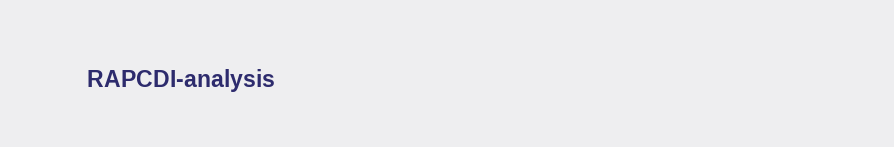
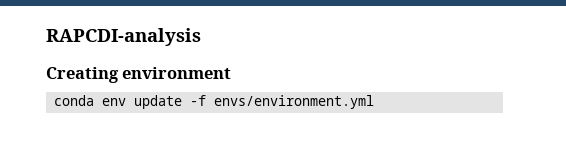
+ Creating environment
+ conda env update -f envs/environment.yml

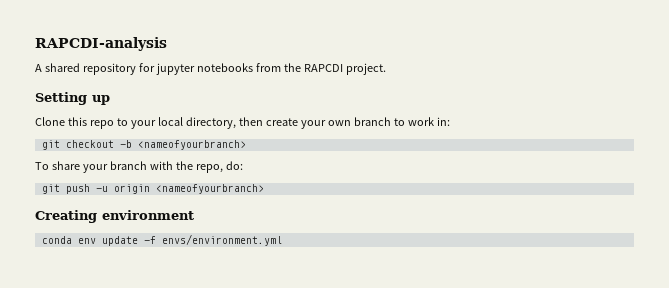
+ A shared repository for jupyter notebooks from the RAPCDI project.
+ Setting up
+ Clone this repo to your local directory, then create your own branch to work in:
+ git checkout -b <nameofyourbranch>
+ To share your branch with the repo, do:
+ git push -u origin <nameofyourbranch>

